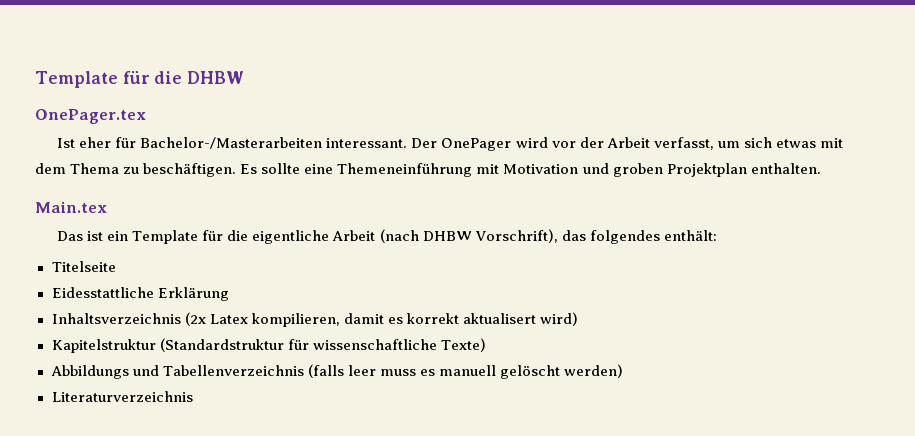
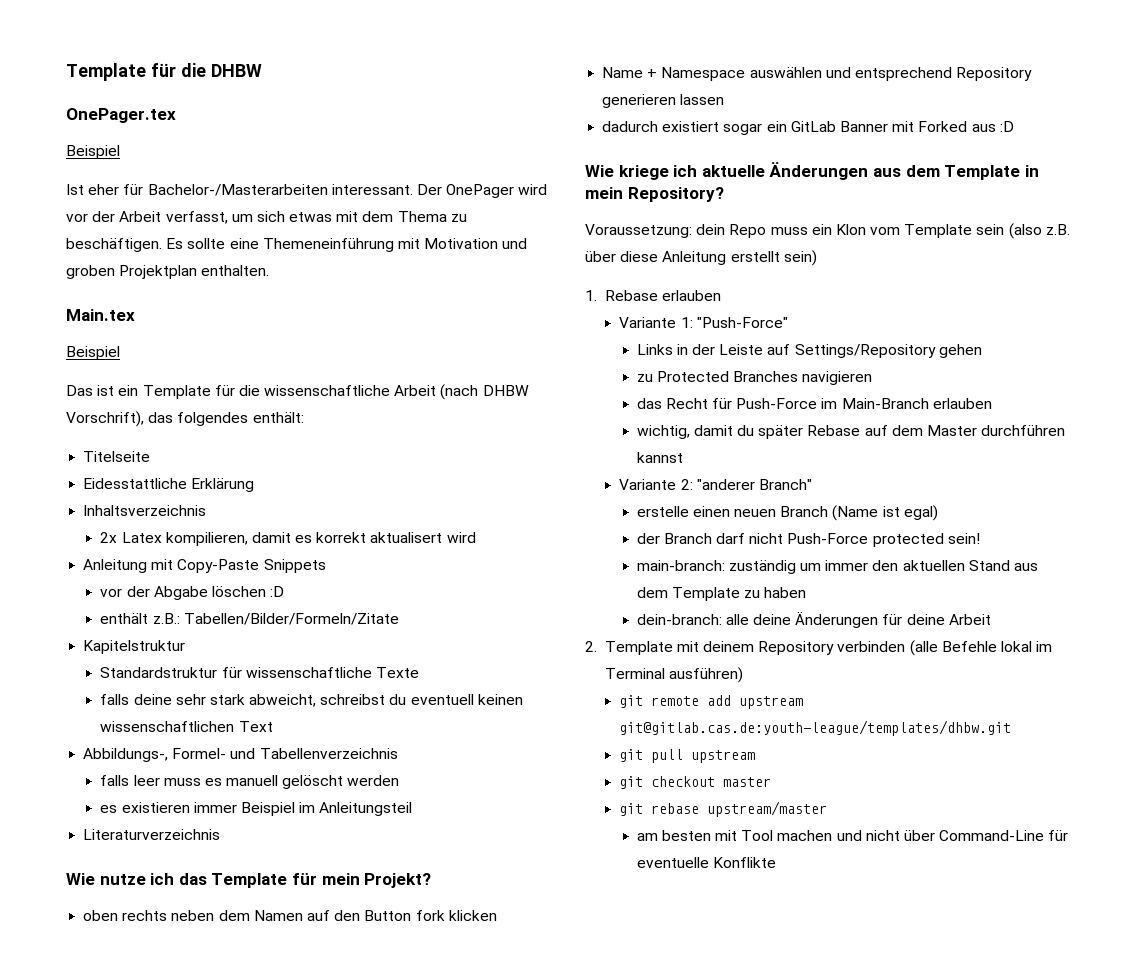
  OnePager.tex
+ Beispiel
  Main.tex
+ Beispiel
- Das ist ein Template für die eigentliche Arbeit (nach DHBW Vorschrift), das folgendes enthält:
+ Das ist ein Template für die wissenschaftliche Arbeit (nach DHBW Vorschrift), das folgendes enthält:
- Inhaltsverzeichnis (2x Latex kompilieren, damit es korrekt aktualisert wird)
+ Inhaltsverzeichnis
+ 2x Latex kompilieren, damit es korrekt aktualisert wird
+ Anleitung mit Copy-Paste Snippets
+ vor der Abgabe löschen :D
+ enthält z.B.: Tabellen/Bilder/Formeln/Zitate
- Kapitelstruktur (Standardstruktur für wissenschaftliche Texte)
- Abbildungs und Tabellenverzeichnis (falls leer muss es manuell gelöscht werden)
+ Kapitelstruktur
+ Standardstruktur für wissenschaftliche Texte
+ falls deine sehr stark abweicht, schreibst du eventuell keinen wissenschaftlichen Text
+ Abbildungs-, Formel- und Tabellenverzeichnis
+ falls leer muss es manuell gelöscht werden
+ es existieren immer Beispiel im Anleitungsteil
  Literaturverzeichnis
+ Wie nutze ich das Template für mein Projekt?
+ oben rechts neben dem Namen auf den Button fork klicken
+ Name + Namespace auswählen und entsprechend Repository generieren lassen
+ dadurch existiert sogar ein GitLab Banner mit Forked aus :D
+ Wie kriege ich aktuelle Änderungen aus dem Template in mein Repository?
+ Voraussetzung: dein Repo muss ein Klon vom Template sein (also z.B. über diese Anleitung erstellt sein)
+ 1. Rebase erlauben
+ Variante 1: "Push-Force"
+ Links in der Leiste auf Settings/Repository gehen
+ zu Protected Branches navigieren
+ das Recht für Push-Force im Main-Branch erlauben
+ wichtig, damit du später Rebase auf dem Master durchführen kannst
+ Variante 2: "anderer Branch"
+ erstelle einen neuen Branch (Name ist egal)
+ der Branch darf nicht Push-Force protected sein!
+ main-branch: zuständig um immer den aktuellen Stand aus dem Template zu haben
+ dein-branch: alle deine Änderungen für deine Arbeit
+ 2. Template mit deinem Repository verbinden (alle Befehle lokal im Terminal ausführen)
+ git remote add upstream git@gitlab.cas.de:youth-league/templates/dhbw.git
+ git pull upstream
+ git checkout master
+ git rebase upstream/master
+ am besten mit Tool machen und nicht über Command-Line für eventuelle Konflikte

